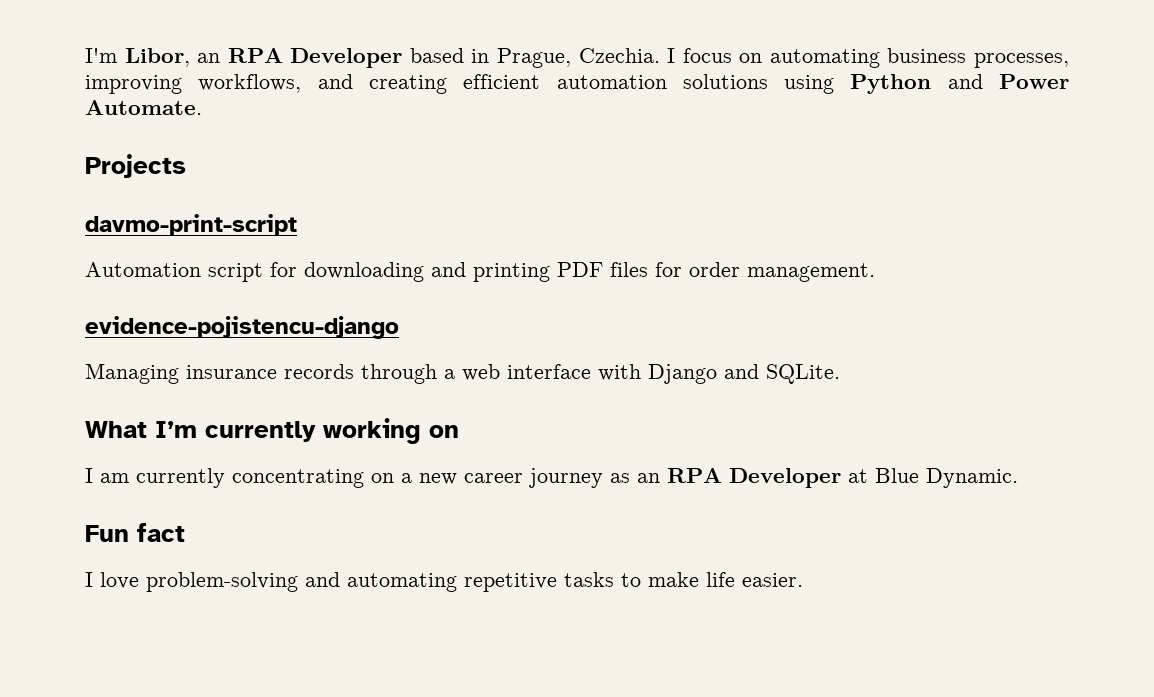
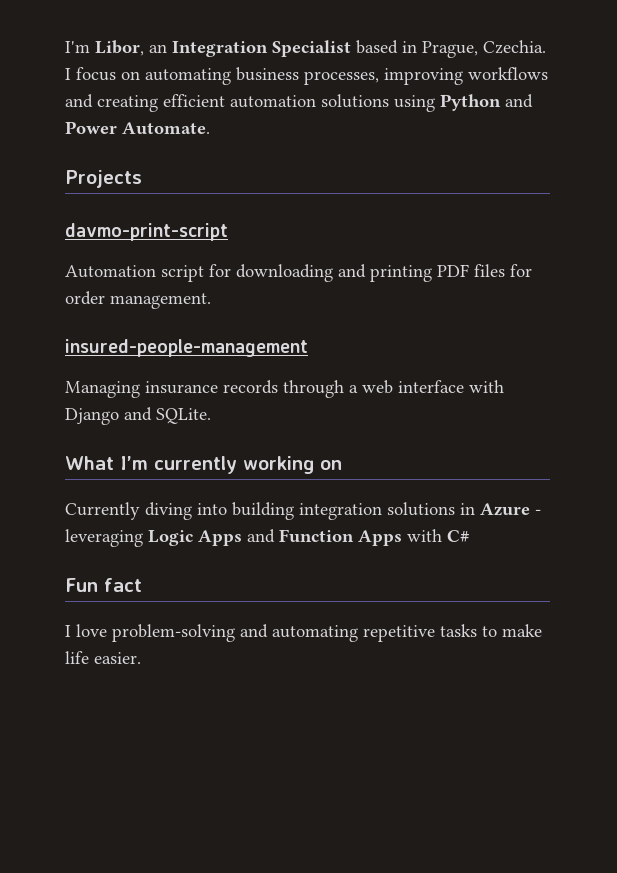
- I'm Libor, an RPA Developer based in Prague, Czechia.
+ I'm Libor, an Integration Specialist based in Prague, Czechia.
- I focus on automating business processes, improving workflows, and creating efficient automation solutions using Python and Power Automate.
+ I focus on automating business processes, improving workflows and creating efficient automation solutions using Python and Power Automate.
- evidence-pojistencu-django
+ insured-people-management
- I am currently concentrating on a new career journey as an RPA Developer at Blue Dynamic.
+ Currently diving into building integration solutions in Azure - leveraging Logic Apps and Function Apps with C#

